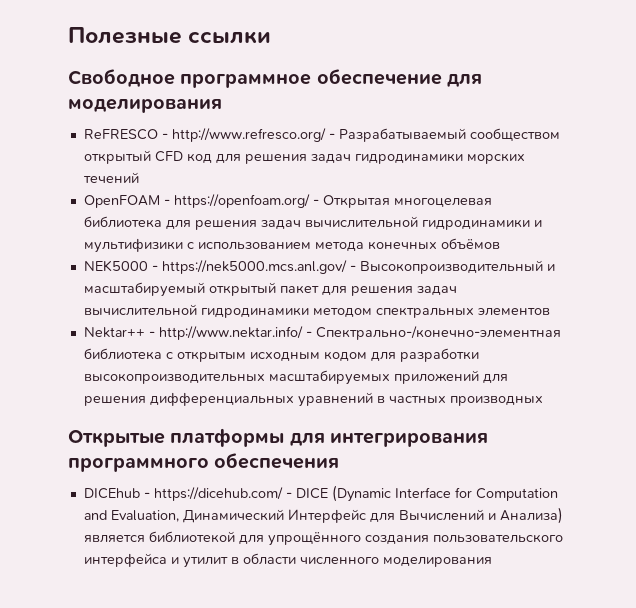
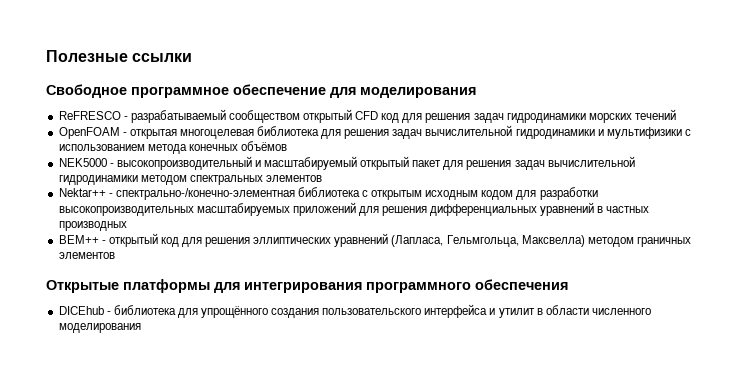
- ReFRESCO - http://www.refresco.org/ - Разрабатываемый сообществом открытый CFD код для решения задач гидродинамики морских течений
+ ReFRESCO - разрабатываемый сообществом открытый CFD код для решения задач гидродинамики морских течений
- OpenFOAM - https://openfoam.org/ - Открытая многоцелевая библиотека для решения задач вычислительной гидродинамики и мультифизики с использованием метода конечных объёмов
+ OpenFOAM - открытая многоцелевая библиотека для решения задач вычислительной гидродинамики и мультифизики с использованием метода конечных объёмов
- NEK5000 - https://nek5000.mcs.anl.gov/ - Высокопроизводительный и масштабируемый открытый пакет для решения задач вычислительной гидродинамики методом спектральных элементов
+ NEK5000 - высокопроизводительный и масштабируемый открытый пакет для решения задач вычислительной гидродинамики методом спектральных элементов
- Nektar++ - http://www.nektar.info/ - Спектрально-/конечно-элементная библиотека с открытым исходным кодом для разработки высокопроизводительных масштабируемых приложений для решения дифференциальных уравнений в частных производных
+ Nektar++ - спектрально-/конечно-элементная библиотека с открытым исходным кодом для разработки высокопроизводительных масштабируемых приложений для решения дифференциальных уравнений в частных производных
+ BEM++ - открытый код для решения эллиптических уравнений (Лапласа, Гельмгольца, Максвелла) методом граничных элементов
- DICEhub - https://dicehub.com/ - DICE (Dynamic Interface for Computation and Evaluation, Динамический Интерфейс для Вычислений и Анализа) является библиотекой для упрощённого создания пользовательского интерфейса и утилит в области численного моделирования
+ DICEhub - библиотека для упрощённого создания пользовательского интерфейса и утилит в области численного моделирования

